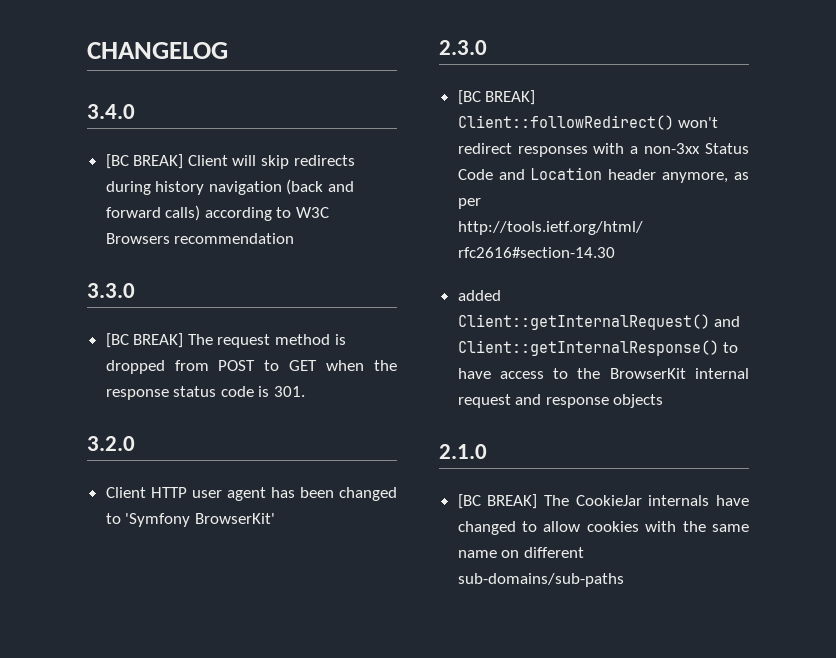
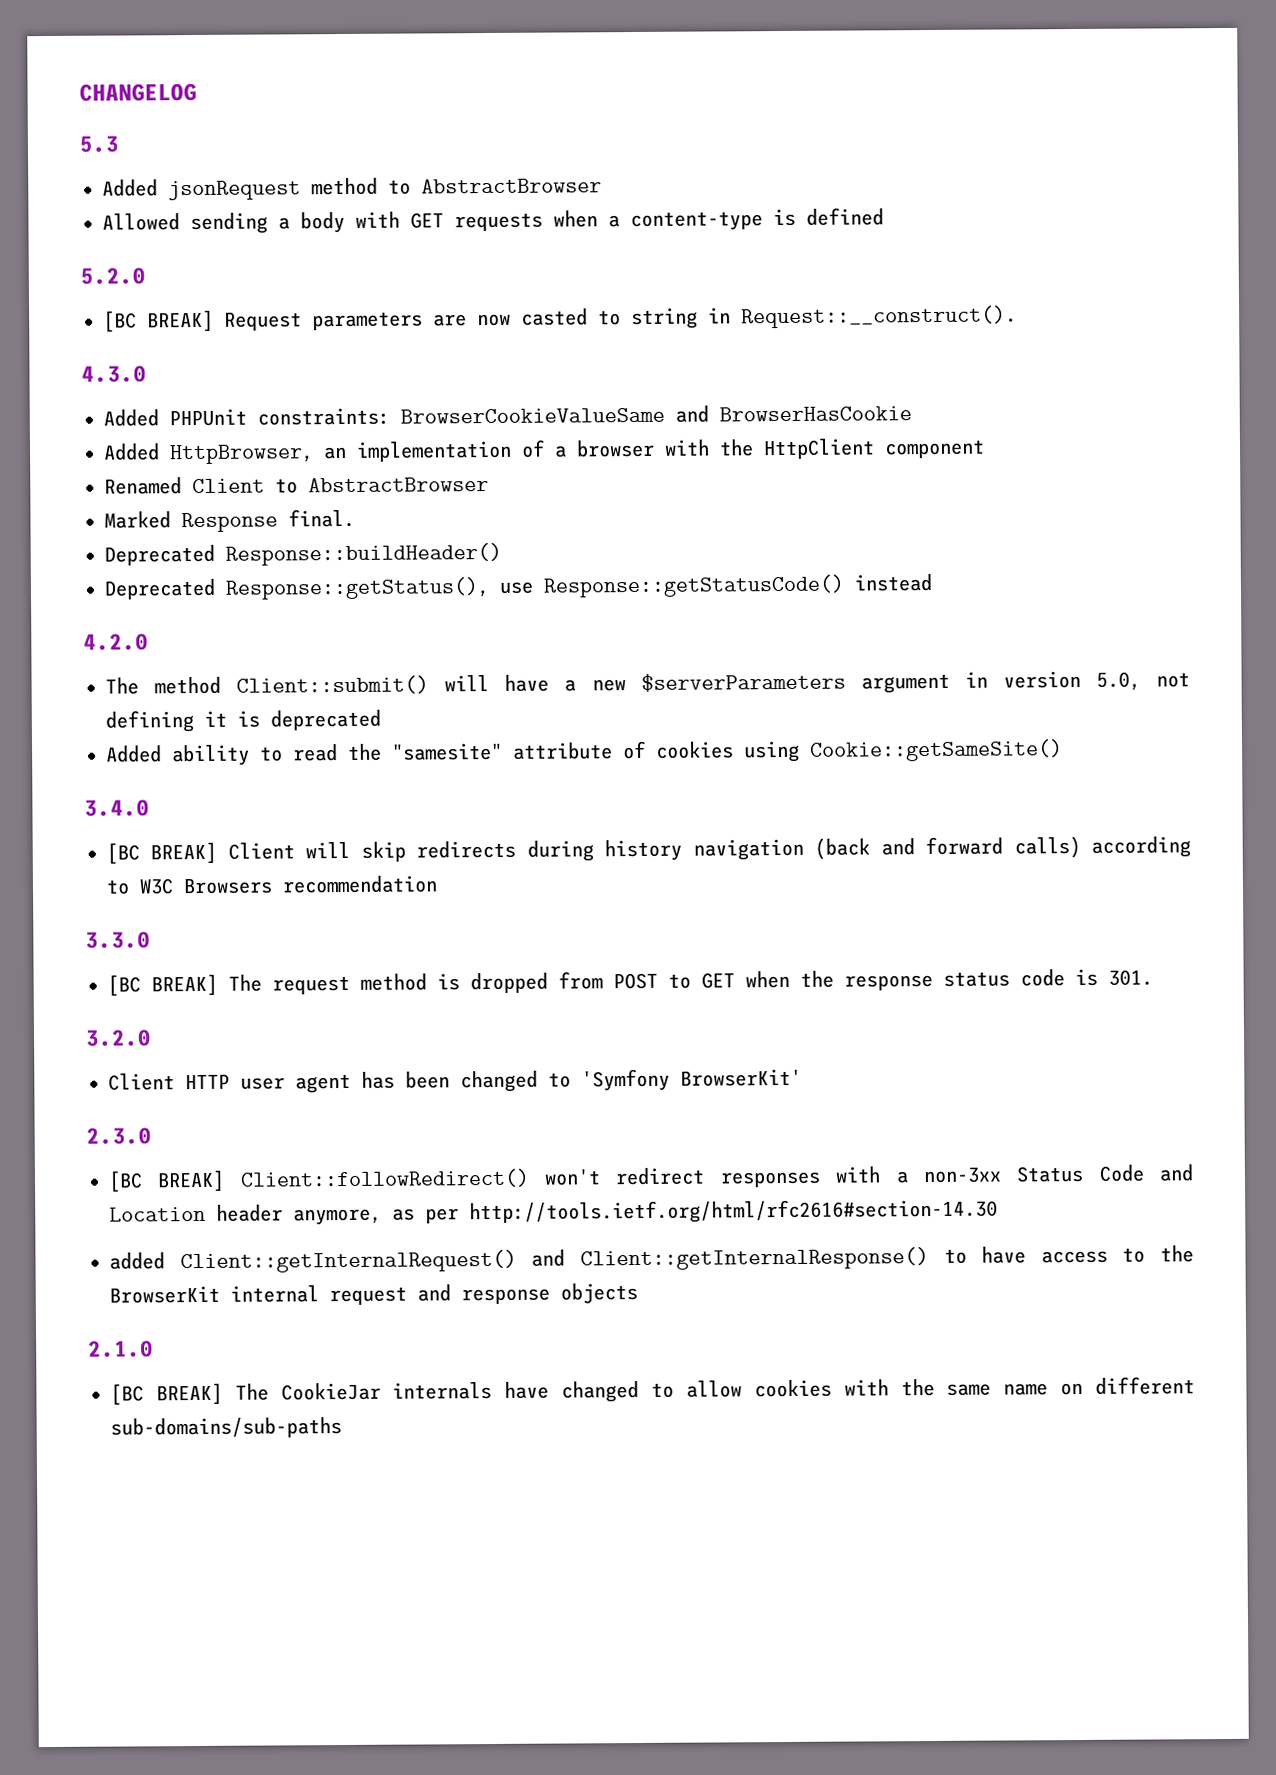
+ 5.3
+ Added jsonRequest method to AbstractBrowser
+ Allowed sending a body with GET requests when a content-type is defined
+ 5.2.0
+ [BC BREAK] Request parameters are now casted to string in Request::__construct().
+ 4.3.0
+ Added PHPUnit constraints: BrowserCookieValueSame and BrowserHasCookie
+ Added HttpBrowser, an implementation of a browser with the HttpClient component
+ Renamed Client to AbstractBrowser
+ Marked Response final.
+ Deprecated Response::buildHeader()
+ Deprecated Response::getStatus(), use Response::getStatusCode() instead
+ 4.2.0
+ The method Client::submit() will have a new $serverParameters argument in version 5.0, not defining it is deprecated
+ Added ability to read the "samesite" attribute of cookies using Cookie::getSameSite()

